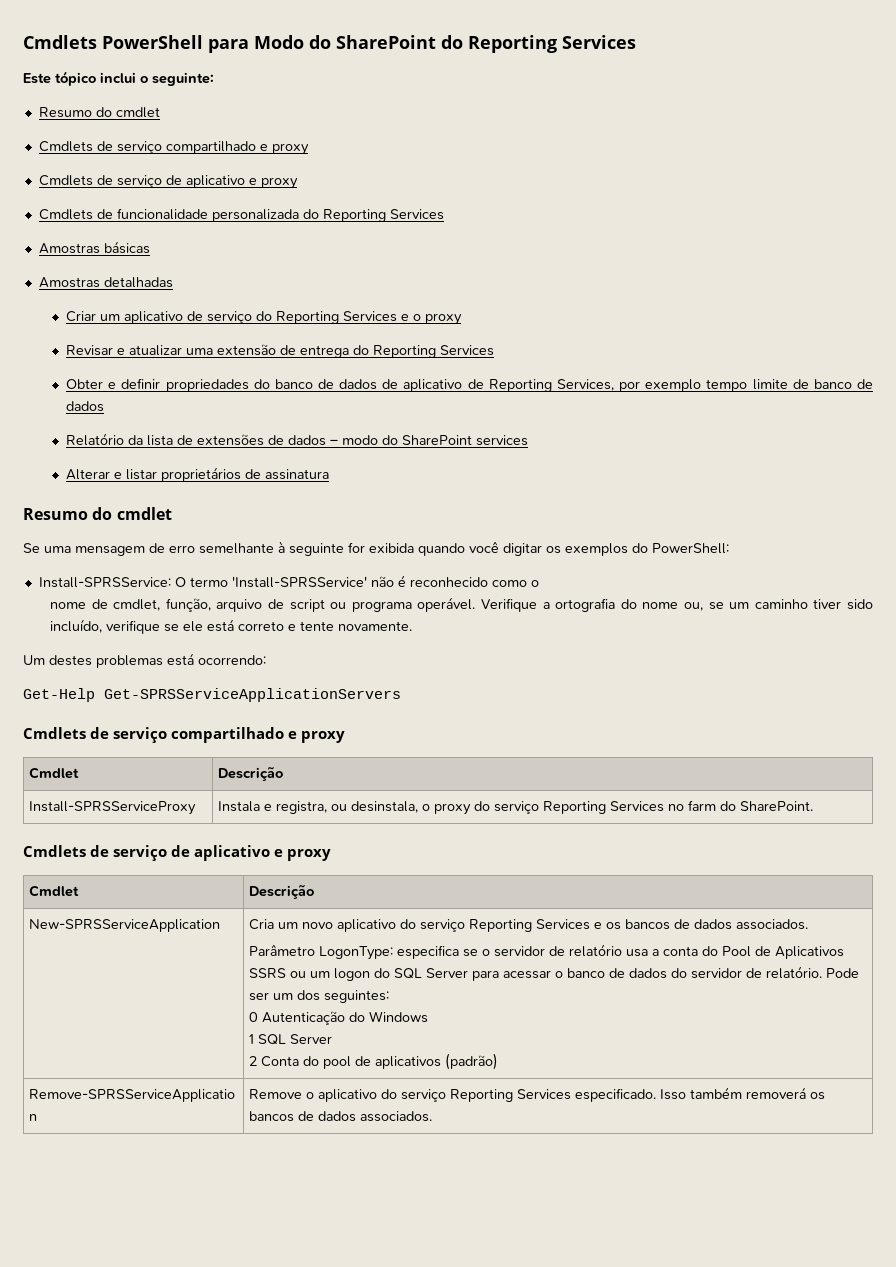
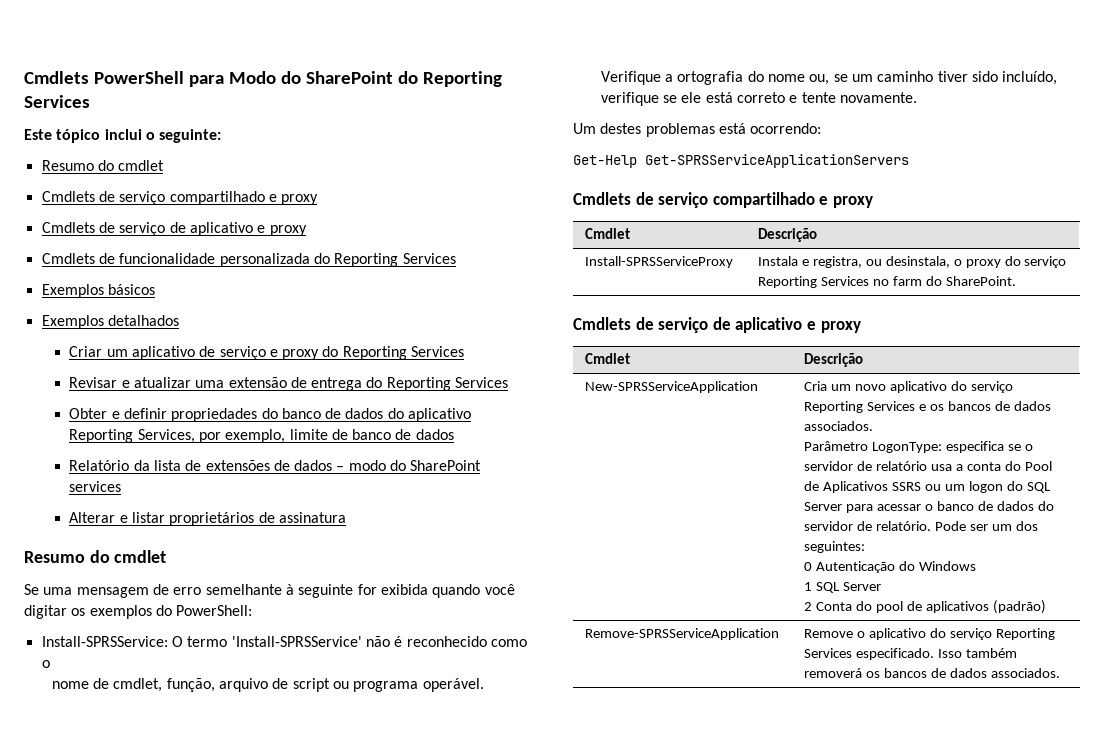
- Amostras básicas
- Amostras detalhadas
+ Exemplos básicos
+ Exemplos detalhados
- Criar um aplicativo de serviço do Reporting Services e o proxy
+ Criar um aplicativo de serviço e proxy do Reporting Services
- Obter e definir propriedades do banco de dados de aplicativo de Reporting Services, por exemplo tempo limite de banco de dados
+ Obter e definir propriedades do banco de dados do aplicativo Reporting Services, por exemplo, limite de banco de dados

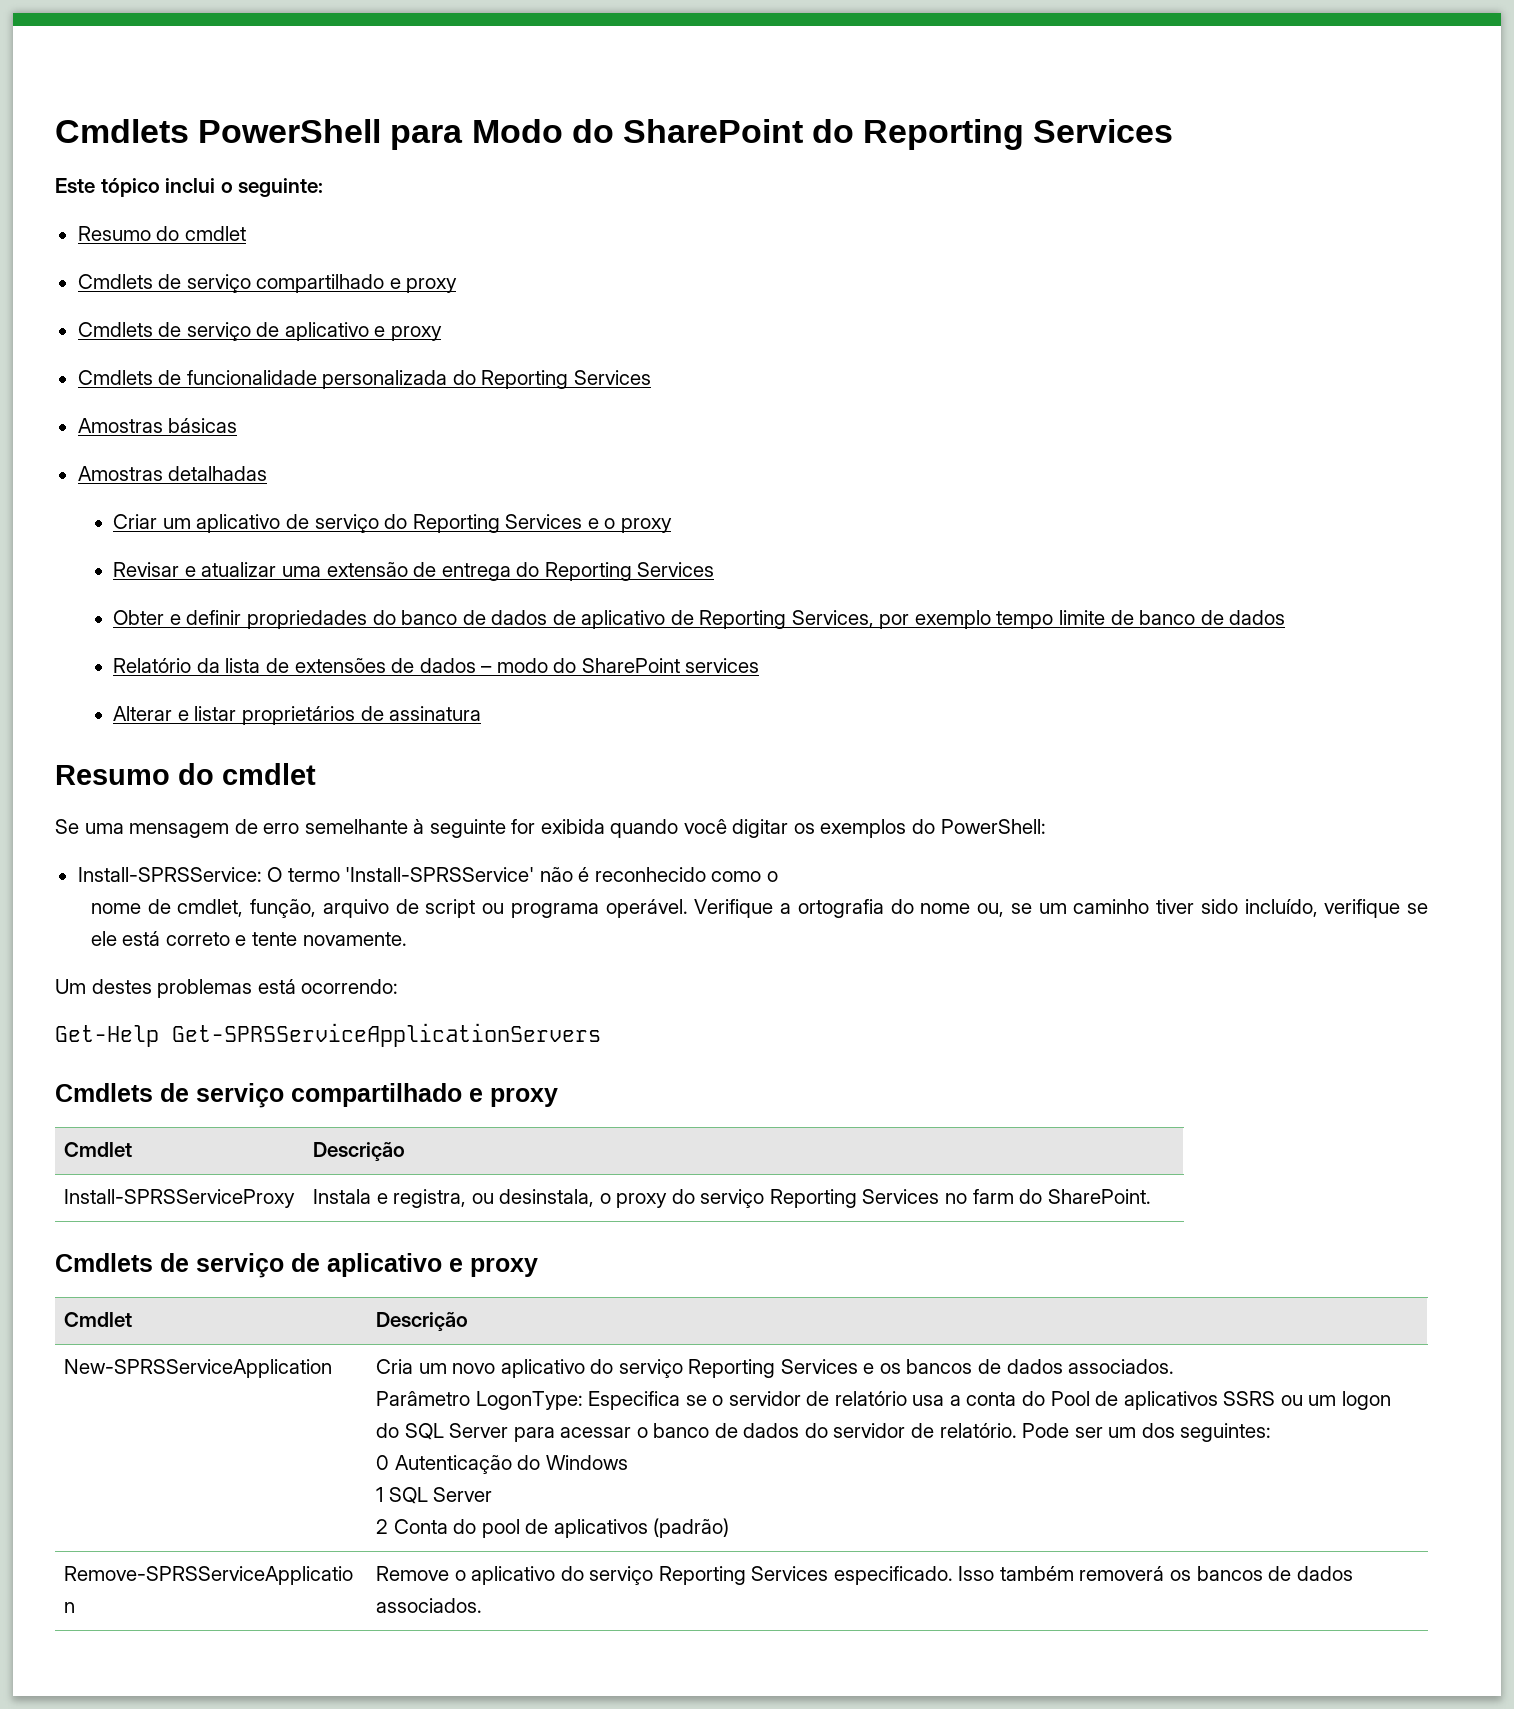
- Exemplos básicos
- Exemplos detalhados
+ Amostras básicas
+ Amostras detalhadas
- Criar um aplicativo de serviço e proxy do Reporting Services
+ Criar um aplicativo de serviço do Reporting Services e o proxy
- Obter e definir propriedades do banco de dados do aplicativo Reporting Services, por exemplo, limite de banco de dados
+ Obter e definir propriedades do banco de dados de aplicativo de Reporting Services, por exemplo tempo limite de banco de dados
- Parâmetro LogonType: especifica se o servidor de relatório usa a conta do Pool de Aplicativos SSRS ou um logon do SQL Server para acessar o banco de dados do servidor de relatório.
+ Parâmetro LogonType: Especifica se o servidor de relatório usa a conta do Pool de aplicativos SSRS ou um logon do SQL Server para acessar o banco de dados do servidor de relatório.

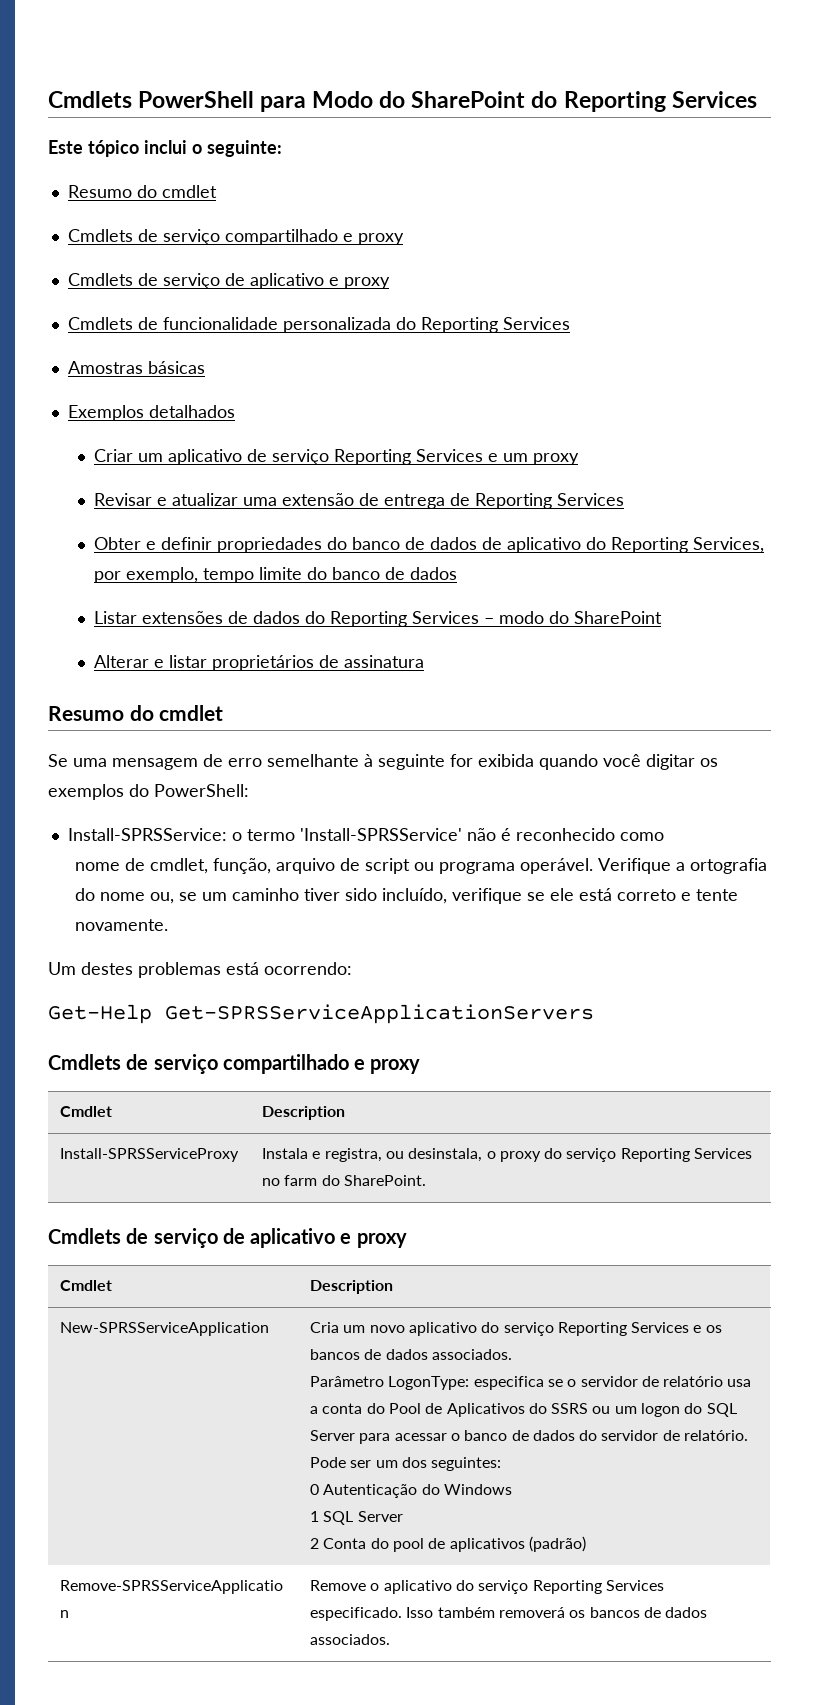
- Amostras detalhadas
+ Exemplos detalhados
- Criar um aplicativo de serviço do Reporting Services e o proxy
+ Criar um aplicativo de serviço Reporting Services e um proxy
- Revisar e atualizar uma extensão de entrega do Reporting Services
+ Revisar e atualizar uma extensão de entrega de Reporting Services
- Obter e definir propriedades do banco de dados de aplicativo de Reporting Services, por exemplo tempo limite de banco de dados
+ Obter e definir propriedades do banco de dados de aplicativo do Reporting Services, por exemplo, tempo limite do banco de dados
- Relatório da lista de extensões de dados – modo do SharePoint services
+ Listar extensões de dados do Reporting Services – modo do SharePoint
- Install-SPRSService: O termo 'Install-SPRSService' não é reconhecido como o
+ Install-SPRSService: o termo 'Install-SPRSService' não é reconhecido como
  Get-Help Get-SPRSServiceApplicationServers
  Cmdlets de serviço compartilhado e proxy
- Cmdlet | Descrição
+ Cmdlet | Description
  Install-SPRSServiceProxy | Instala e registra, ou desinstala, o proxy do serviço Reporting Services no farm do SharePoint.
  Cmdlets de serviço de aplicativo e proxy
- Cmdlet | Descrição
+ Cmdlet | Description
- Parâmetro LogonType: Especifica se o servidor de relatório usa a conta do Pool de aplicativos SSRS ou um logon do SQL Server para acessar o banco de dados do servidor de relatório.
+ Parâmetro LogonType: especifica se o servidor de relatório usa a conta do Pool de Aplicativos do SSRS ou um logon do SQL Server para acessar o banco de dados do servidor de relatório.

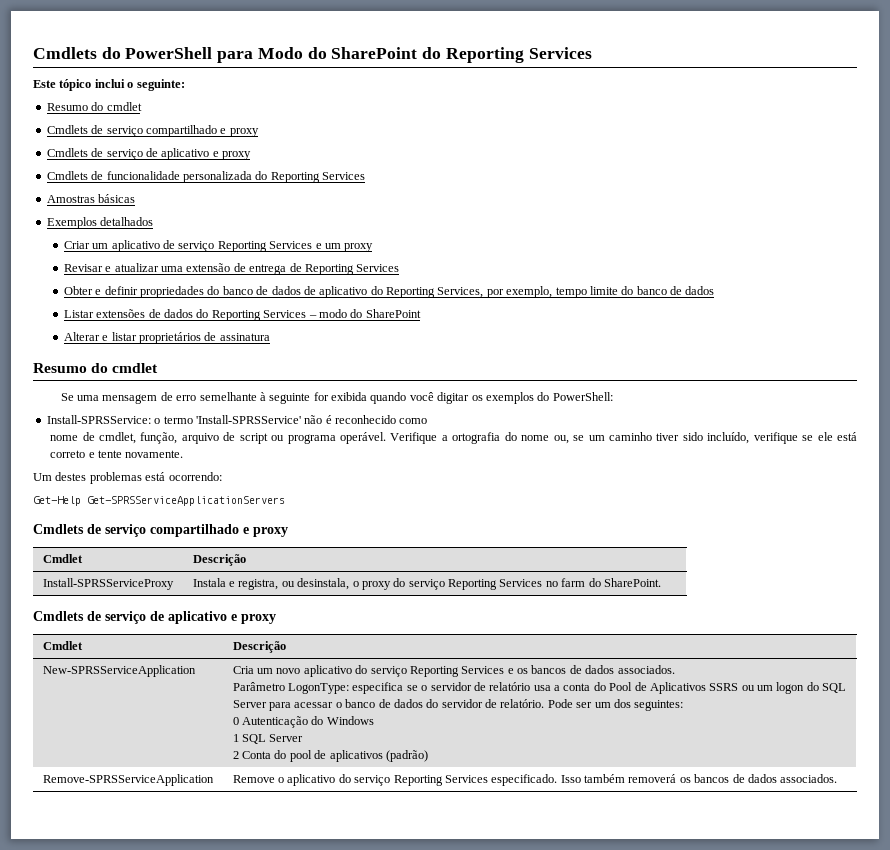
- Cmdlets PowerShell para Modo do SharePoint do Reporting Services
+ Cmdlets do PowerShell para Modo do SharePoint do Reporting Services
  Get-Help Get-SPRSServiceApplicationServers
  Cmdlets de serviço compartilhado e proxy
- Cmdlet | Description
+ Cmdlet | Descrição
  Install-SPRSServiceProxy | Instala e registra, ou desinstala, o proxy do serviço Reporting Services no farm do SharePoint.
  Cmdlets de serviço de aplicativo e proxy
- Cmdlet | Description
+ Cmdlet | Descrição
- Parâmetro LogonType: especifica se o servidor de relatório usa a conta do Pool de Aplicativos do SSRS ou um logon do SQL Server para acessar o banco de dados do servidor de relatório.
+ Parâmetro LogonType: especifica se o servidor de relatório usa a conta do Pool de Aplicativos SSRS ou um logon do SQL Server para acessar o banco de dados do servidor de relatório.

